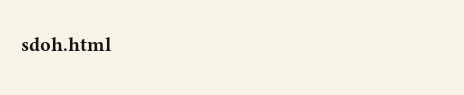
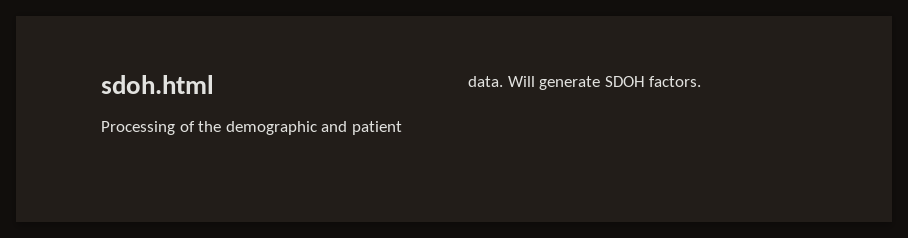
+ Processing of the demographic and patient data. Will generate SDOH factors.

